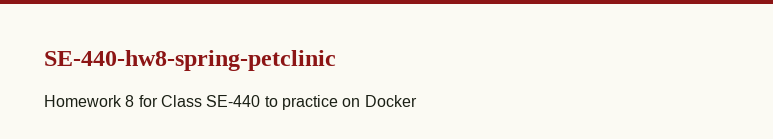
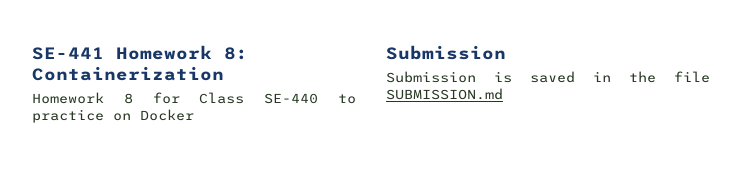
- SE-440-hw8-spring-petclinic
+ SE-441 Homework 8: Containerization
  Homework 8 for Class SE-440 to practice on Docker
+ Submission
+ Submission is saved in the file SUBMISSION.md

